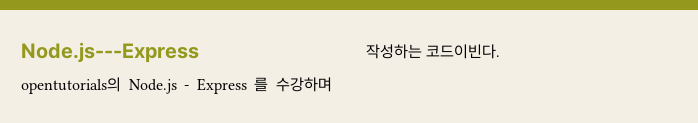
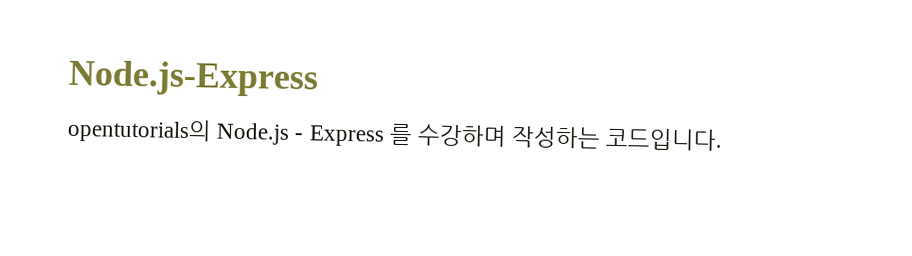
- Node.js---Express
+ Node.js-Express
- opentutorials의 Node.js - Express 를 수강하며 작성하는 코드이빈다.
+ opentutorials의 Node.js - Express 를 수강하며 작성하는 코드입니다.

